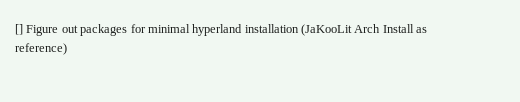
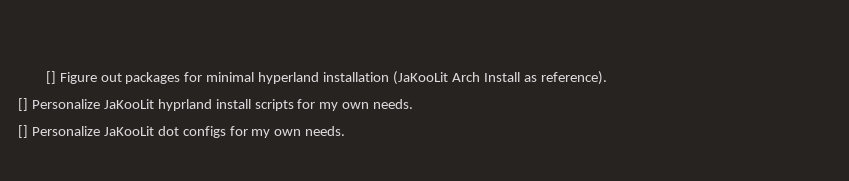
- [] Figure out packages for minimal hyperland installation (JaKooLit Arch Install as reference)
+ [] Figure out packages for minimal hyperland installation (JaKooLit Arch Install as reference).
+ [] Personalize JaKooLit hyprland install scripts for my own needs.
+ [] Personalize JaKooLit dot configs for my own needs.

